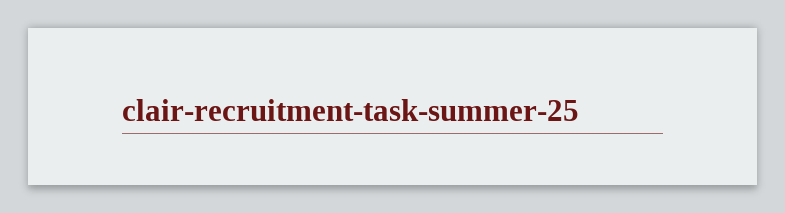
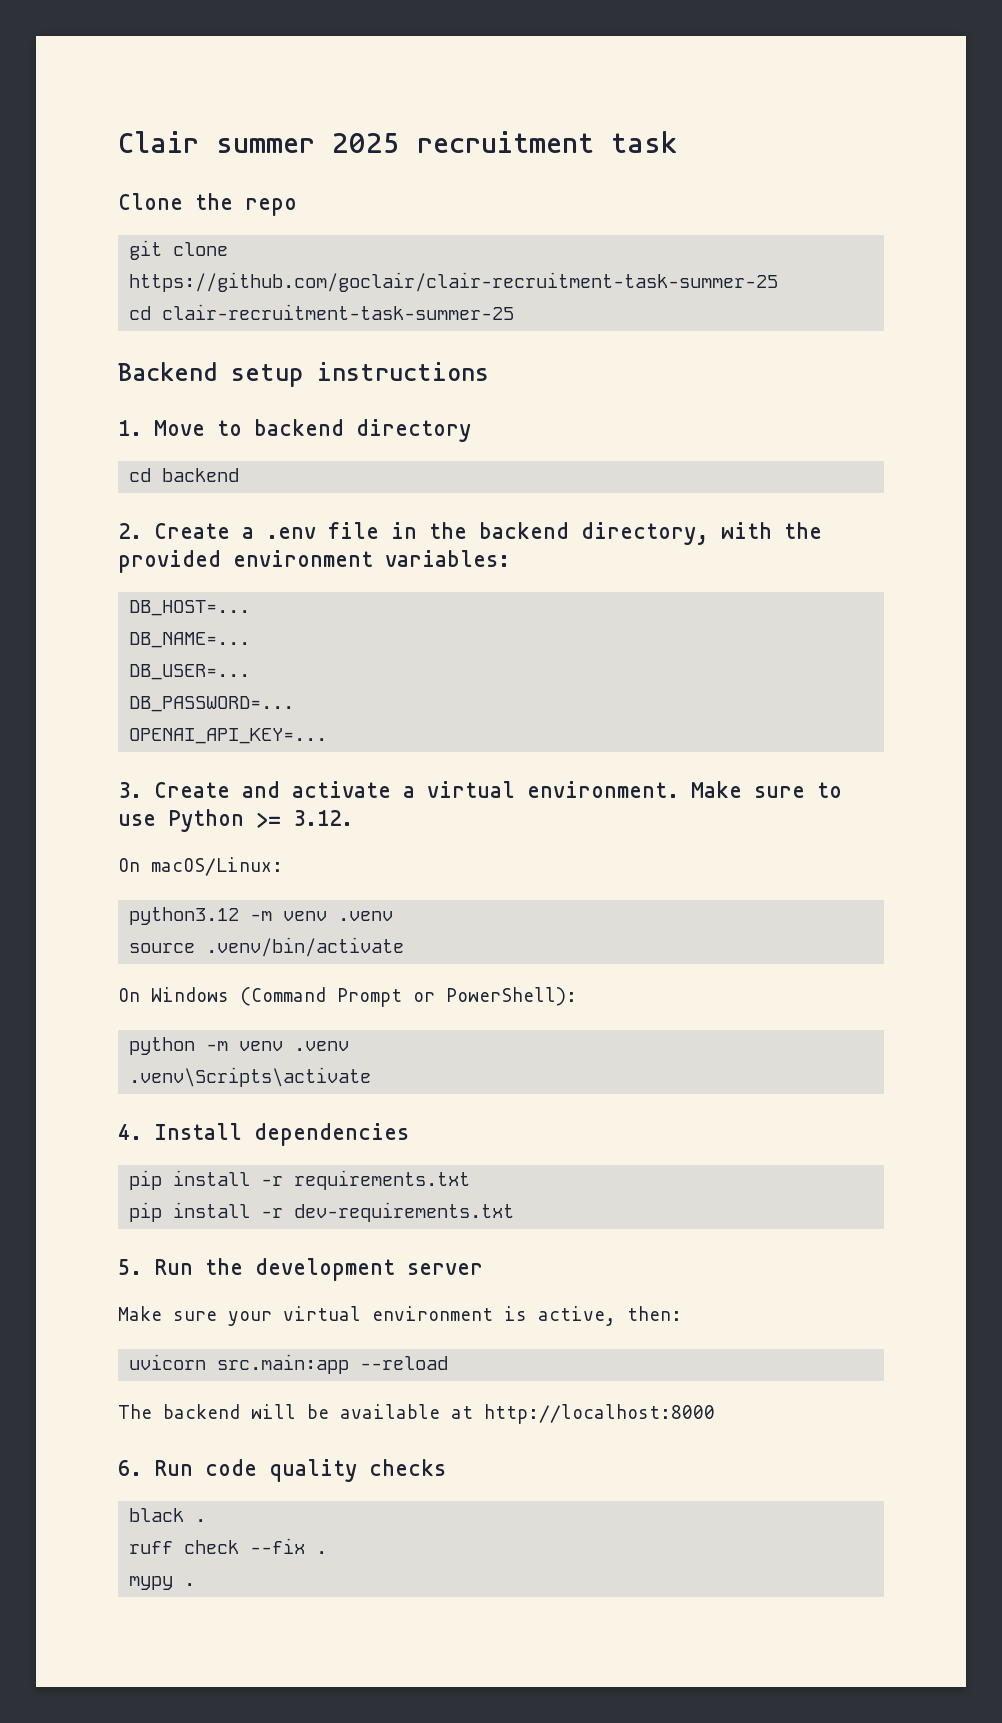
- clair-recruitment-task-summer-25
+ Clair summer 2025 recruitment task
+ Clone the repo
+ git clone https://github.com/goclair/clair-recruitment-task-summer-25
+ cd clair-recruitment-task-summer-25
+ Backend setup instructions
+ 1. Move to backend directory
+ cd backend
+ 2. Create a .env file in the backend directory, with the provided environment variables:
+ DB_HOST=...
+ DB_NAME=...
+ DB_USER=...
+ DB_PASSWORD=...
+ OPENAI_API_KEY=...
+ 3. Create and activate a virtual environment. Make sure to use Python >= 3.12.
+ On macOS/Linux:
+ python3.12 -m venv .venv
+ source .venv/bin/activate
+ On Windows (Command Prompt or PowerShell):
+ python -m venv .venv
+ .venv\Scripts\activate
+ 4. Install dependencies
+ pip install -r requirements.txt
+ pip install -r dev-requirements.txt
+ 5. Run the development server
+ Make sure your virtual environment is active, then:
+ uvicorn src.main:app --reload
+ The backend will be available at http://localhost:8000
+ 6. Run code quality checks
+ black .
+ ruff check --fix .
+ mypy .

